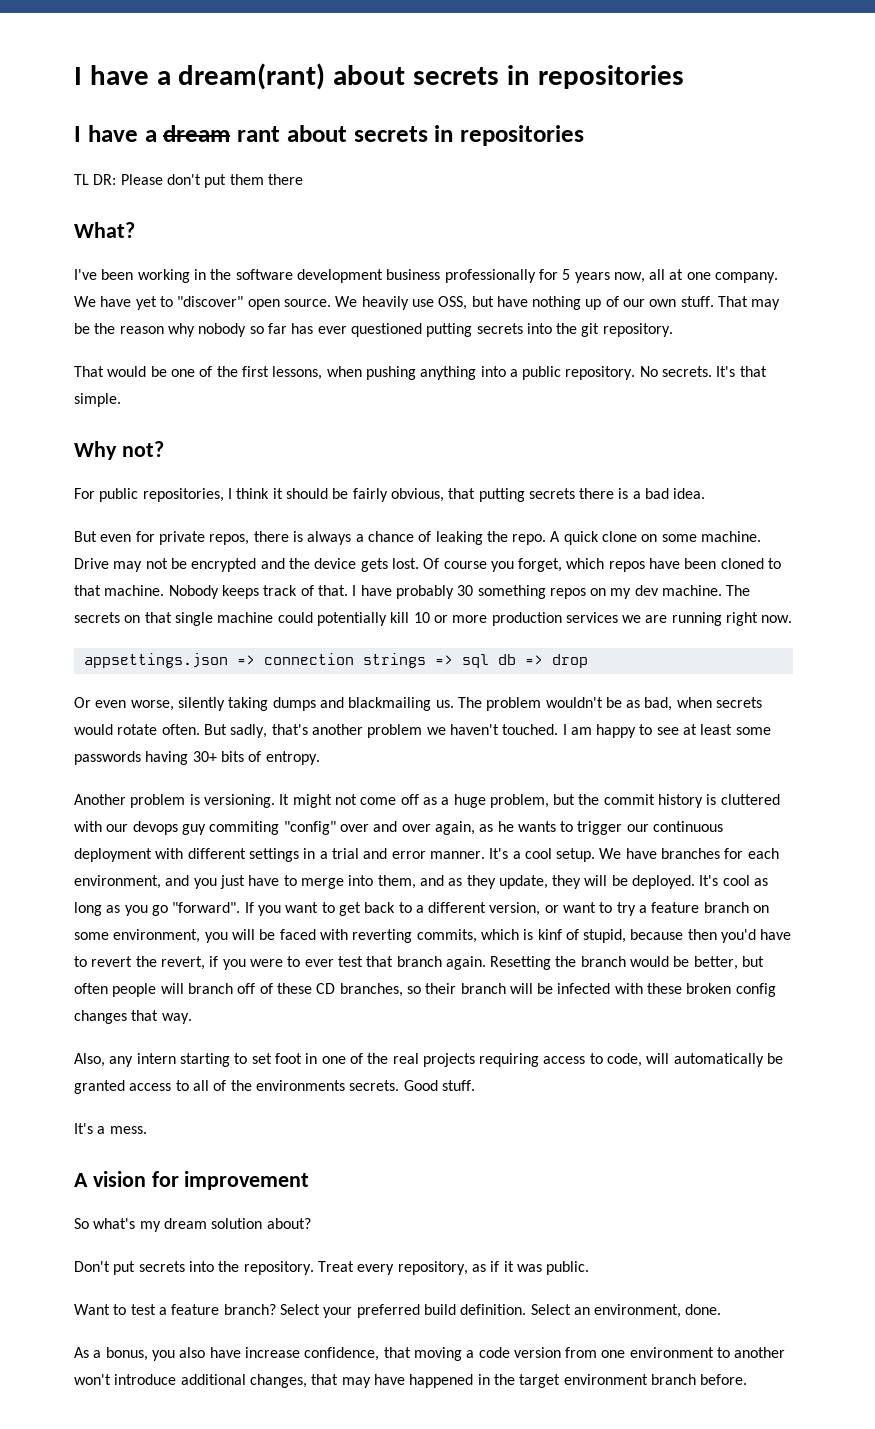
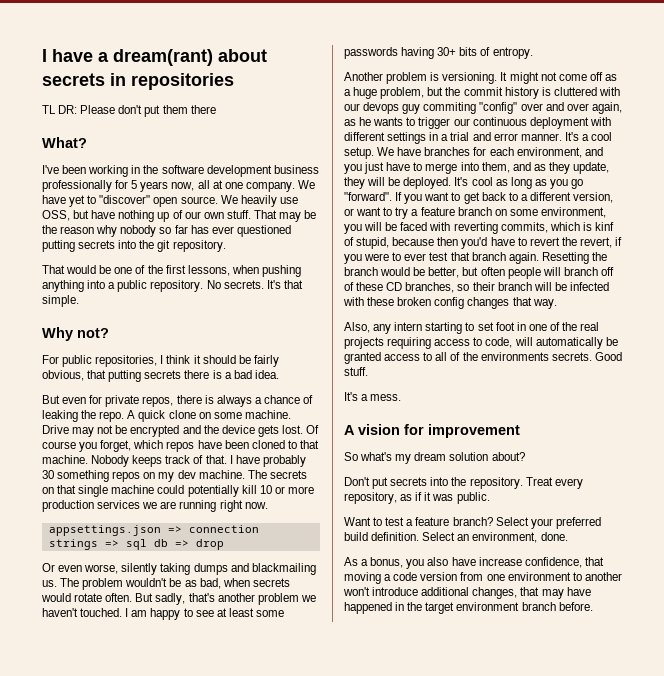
- I have a dream rant about secrets in repositories

